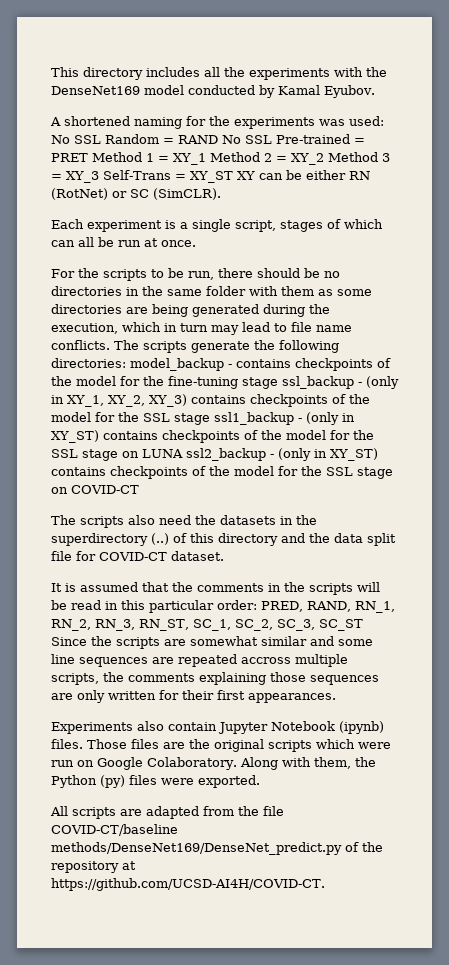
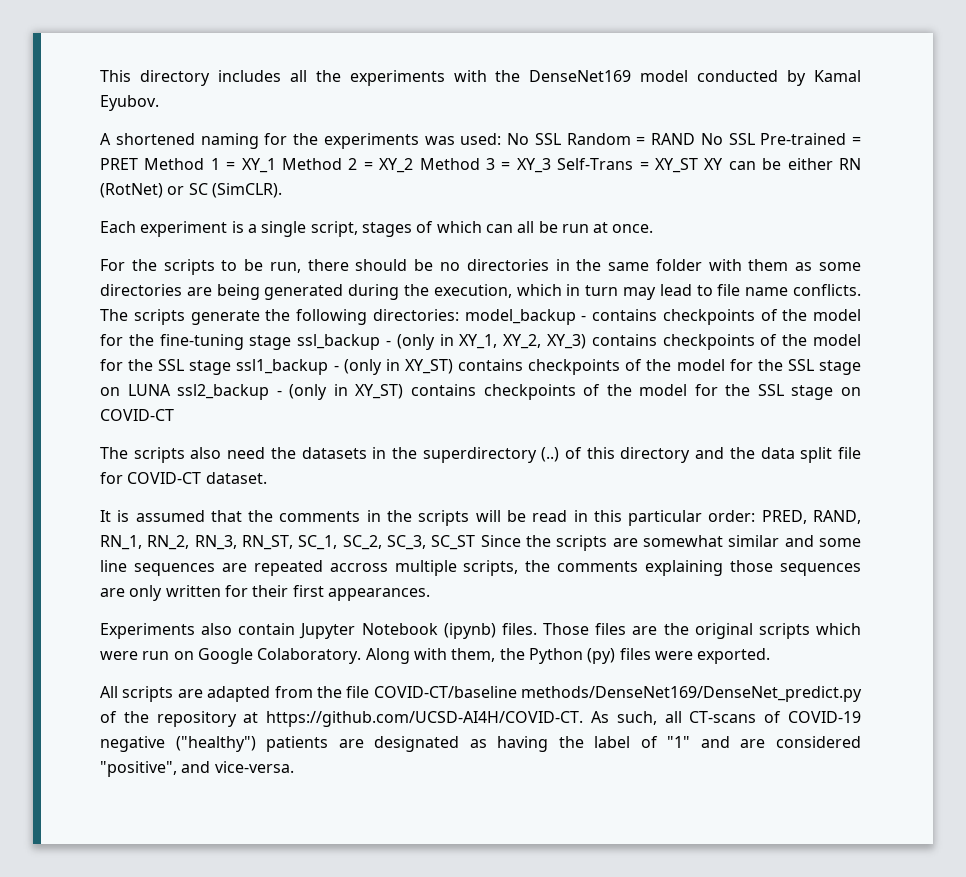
- All scripts are adapted from the file COVID-CT/baseline methods/DenseNet169/DenseNet_predict.py of the repository at https://github.com/UCSD-AI4H/COVID-CT.
+ All scripts are adapted from the file COVID-CT/baseline methods/DenseNet169/DenseNet_predict.py of the repository at https://github.com/UCSD-AI4H/COVID-CT. As such, all CT-scans of COVID-19 negative ("healthy") patients are designated as having the label of "1" and are considered "positive", and vice-versa.

